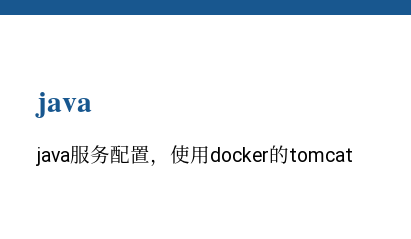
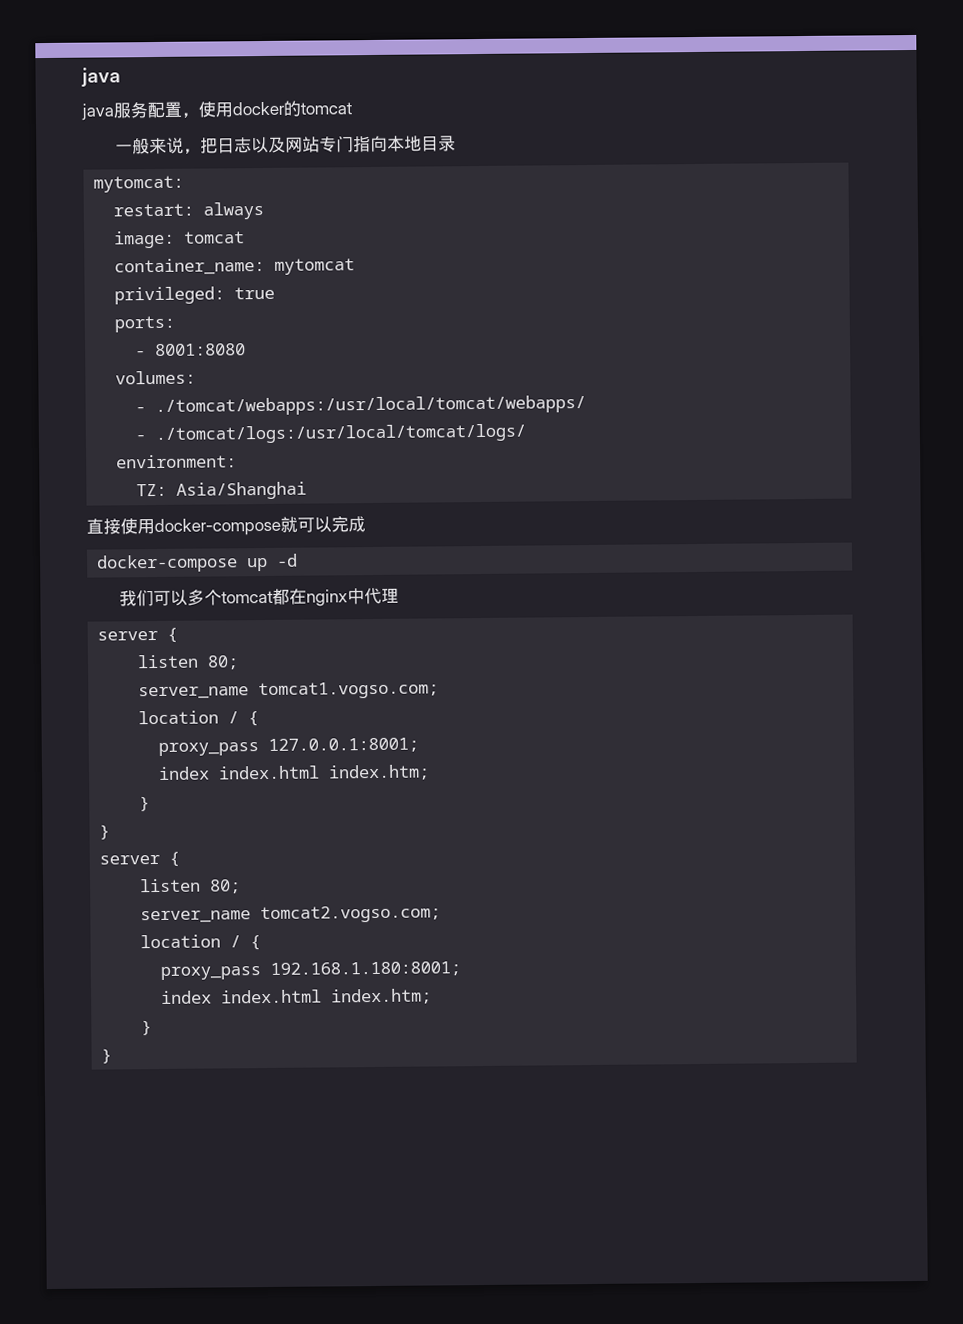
+ 一般来说，把日志以及网站专门指向本地目录
+ mytomcat:
+ restart: always
+ image: tomcat
+ container_name: mytomcat
+ privileged: true
+ ports:
+ - 8001:8080
+ volumes:
+ - ./tomcat/webapps:/usr/local/tomcat/webapps/
+ - ./tomcat/logs:/usr/local/tomcat/logs/
+ environment:
+ TZ: Asia/Shanghai
+ 直接使用docker-compose就可以完成
+ docker-compose up -d
+ 我们可以多个tomcat都在nginx中代理
+ server {
+ listen 80;
+ server_name tomcat1.vogso.com;
+ location / {
+ proxy_pass 127.0.0.1:8001;
+ index index.html index.htm;
+ }
+ }
+ server {
+ listen 80;
+ server_name tomcat2.vogso.com;
+ location / {
+ proxy_pass 192.168.1.180:8001;
+ index index.html index.htm;
+ }
+ }

